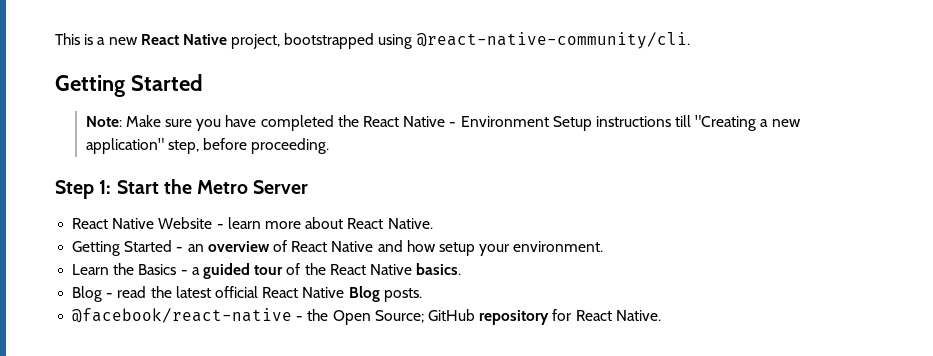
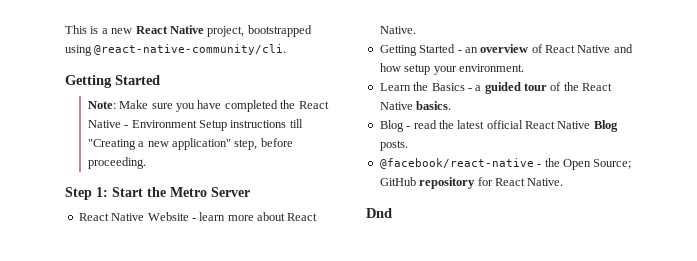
+ Dnd

